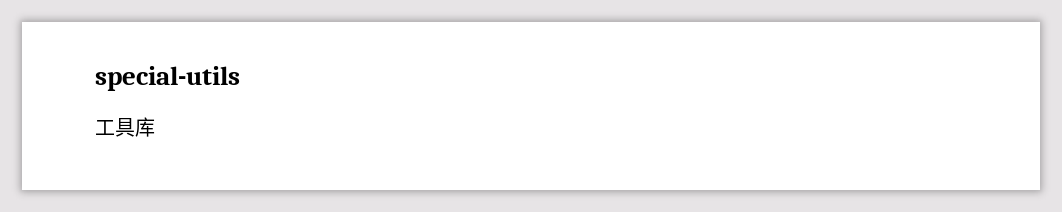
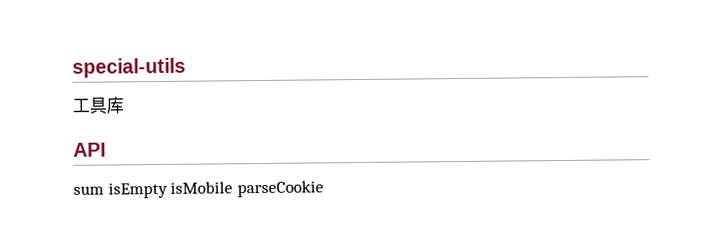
+ API
+ sum isEmpty isMobile parseCookie

